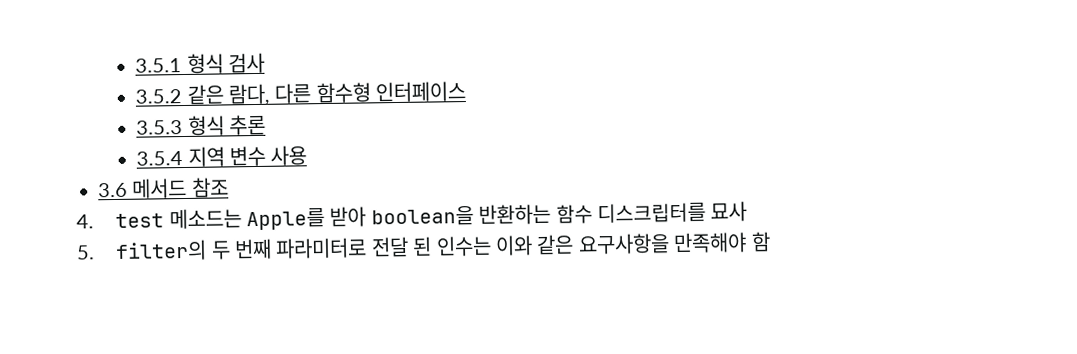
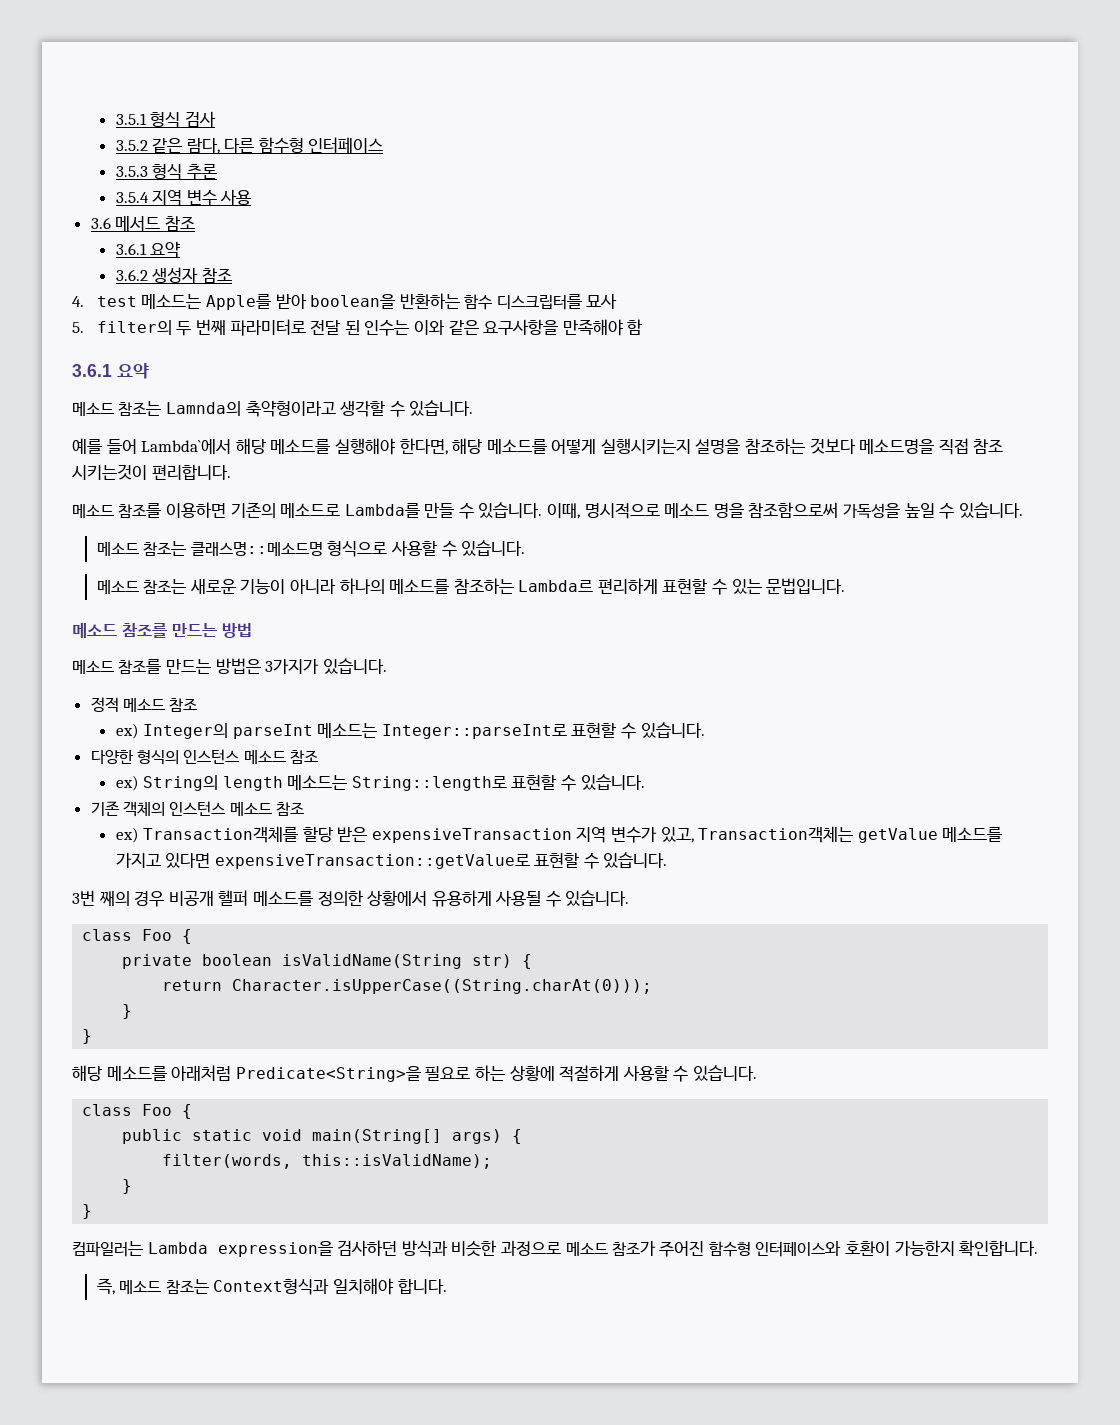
  3.6 메서드 참조
+ 3.6.1 요약
+ 3.6.2 생성자 참조
  5. filter의 두 번째 파라미터로 전달 된 인수는 이와 같은 요구사항을 만족해야 함
+ 3.6.1 요약
+ 메소드 참조는 Lamnda의 축약형이라고 생각할 수 있습니다.
+ 예를 들어 Lambda`에서 해당 메소드를 실행해야 한다면, 해당 메소드를 어떻게 실행시키는지 설명을 참조하는 것보다 메소드명을 직접 참조 시키는것이 편리합니다.
+ 메소드 참조를 이용하면 기존의 메소드로 Lambda를 만들 수 있습니다. 이때, 명시적으로 메소드 명을 참조함으로써 가독성을 높일 수 있습니다.
+ 메소드 참조는 클래스명::메소드명 형식으로 사용할 수 있습니다.
+ 메소드 참조는 새로운 기능이 아니라 하나의 메소드를 참조하는 Lambda르 편리하게 표현할 수 있는 문법입니다.
+ 메소드 참조를 만드는 방법
+ 메소드 참조를 만드는 방법은 3가지가 있습니다.
+ 정적 메소드 참조
+ ex) Integer의 parseInt 메소드는 Integer::parseInt로 표현할 수 있습니다.
+ 다양한 형식의 인스턴스 메소드 참조
+ ex) String의 length 메소드는 String::length로 표현할 수 있습니다.
+ 기존 객체의 인스턴스 메소드 참조
+ ex) Transaction객체를 할당 받은 expensiveTransaction 지역 변수가 있고, Transaction객체는 getValue 메소드를 가지고 있다면 expensiveTransaction::getValue로 표현할 수 있습니다.
+ 3번 째의 경우 비공개 헬퍼 메소드를 정의한 상황에서 유용하게 사용될 수 있습니다.
+ class Foo {
+ private boolean isValidName(String str) {
+ return Character.isUpperCase((String.charAt(0)));
+ }
+ }
+ 해당 메소드를 아래처럼 Predicate<String>을 필요로 하는 상황에 적절하게 사용할 수 있습니다.
+ class Foo {
+ public static void main(String[] args) {
+ filter(words, this::isValidName);
+ }
+ }
+ 컴파일러는 Lambda expression을 검사하던 방식과 비슷한 과정으로 메소드 참조가 주어진 함수형 인터페이스와 호환이 가능한지 확인합니다.
+ 즉, 메소드 참조는 Context형식과 일치해야 합니다.

